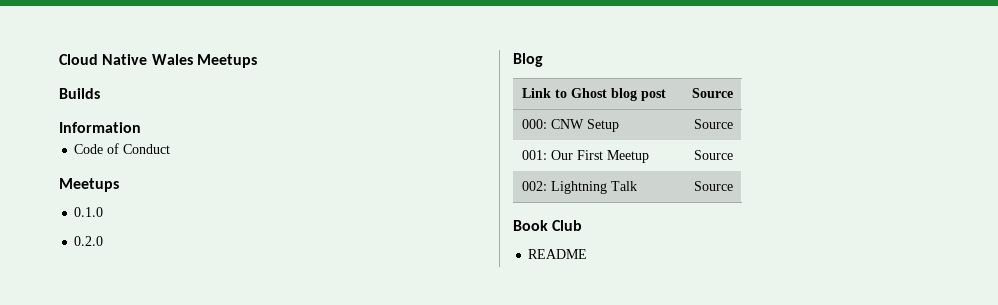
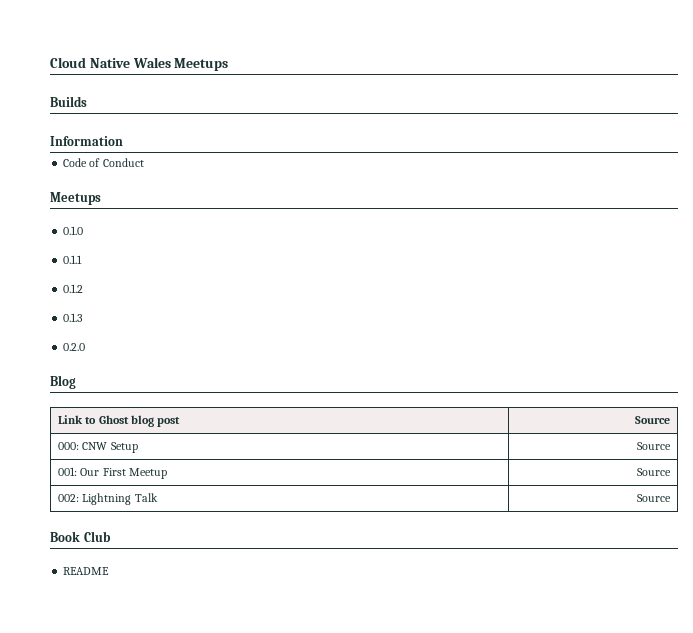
+ 0.1.1
+ 0.1.2
+ 0.1.3

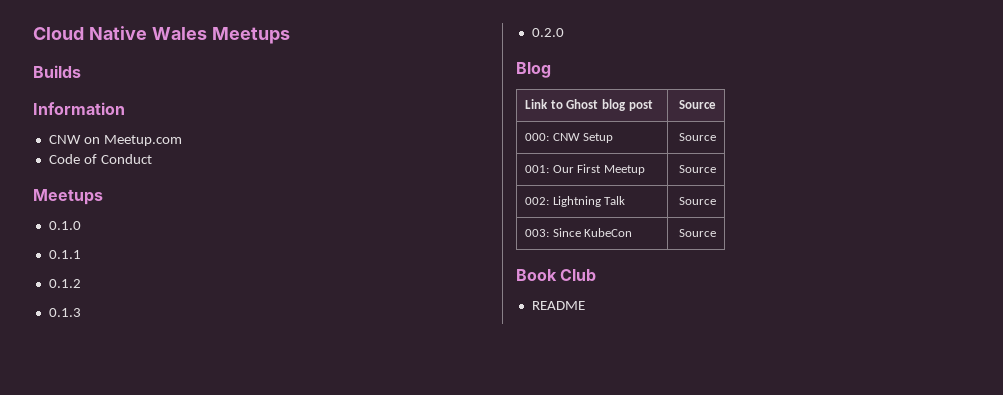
+ CNW on Meetup.com
+ 003: Since KubeCon | Source

